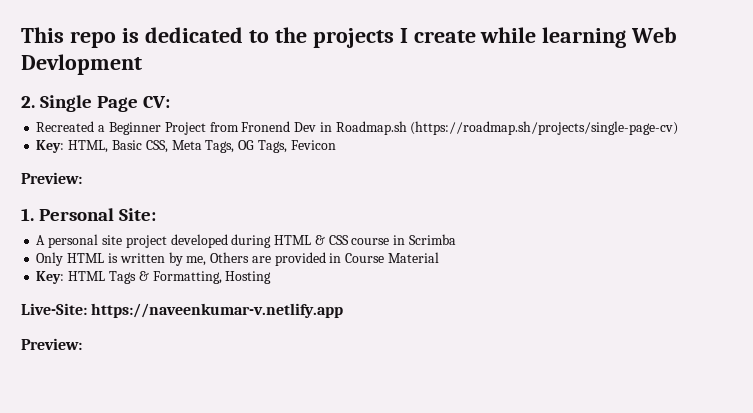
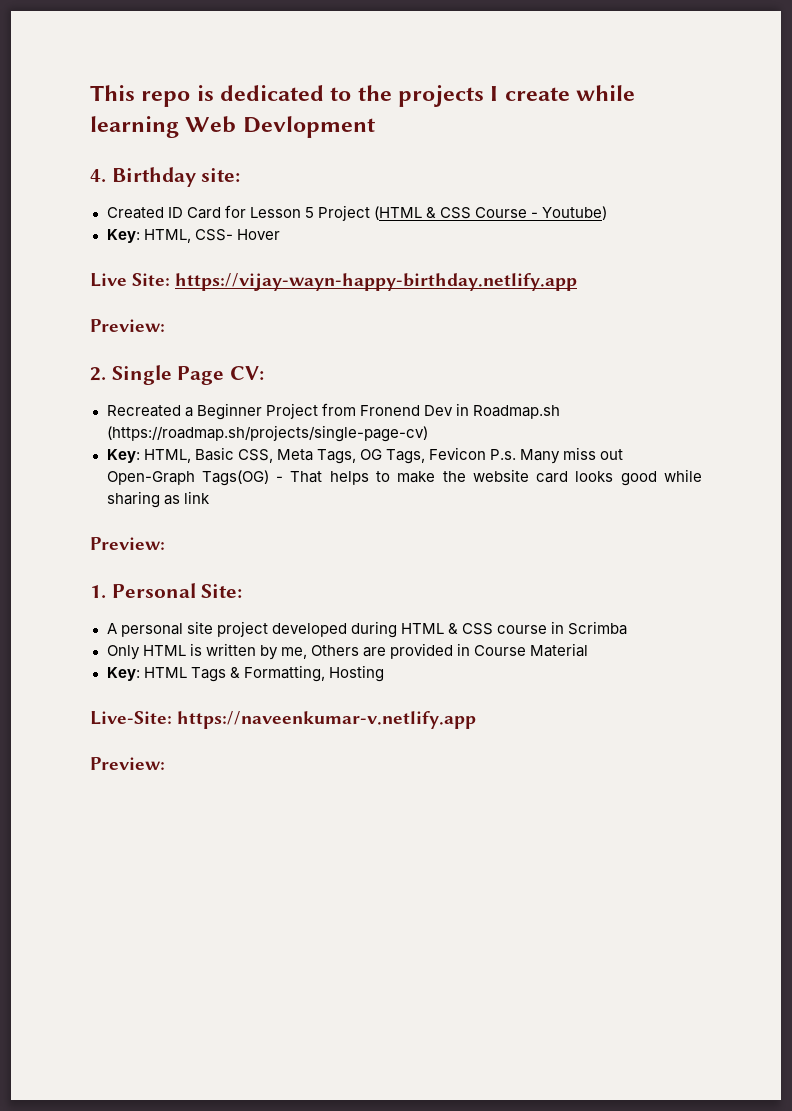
+ 4. Birthday site:
+ Created ID Card for Lesson 5 Project (HTML & CSS Course - Youtube)
+ Key: HTML, CSS- Hover
+ Live Site: https://vijay-wayn-happy-birthday.netlify.app
+ Preview:
- Key: HTML, Basic CSS, Meta Tags, OG Tags, Fevicon
+ Key: HTML, Basic CSS, Meta Tags, OG Tags, Fevicon P.s. Many miss out Open-Graph Tags(OG) - That helps to make the website card looks good while sharing as link

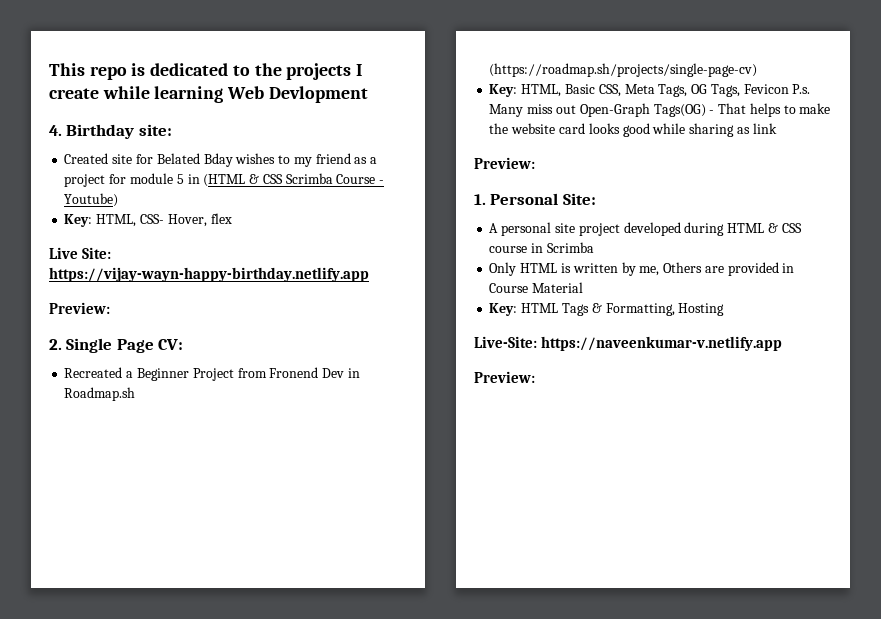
- Created ID Card for Lesson 5 Project (HTML & CSS Course - Youtube)
+ Created site for Belated Bday wishes to my friend as a project for module 5 in (HTML & CSS Scrimba Course - Youtube)
- Key: HTML, CSS- Hover
+ Key: HTML, CSS- Hover, flex

